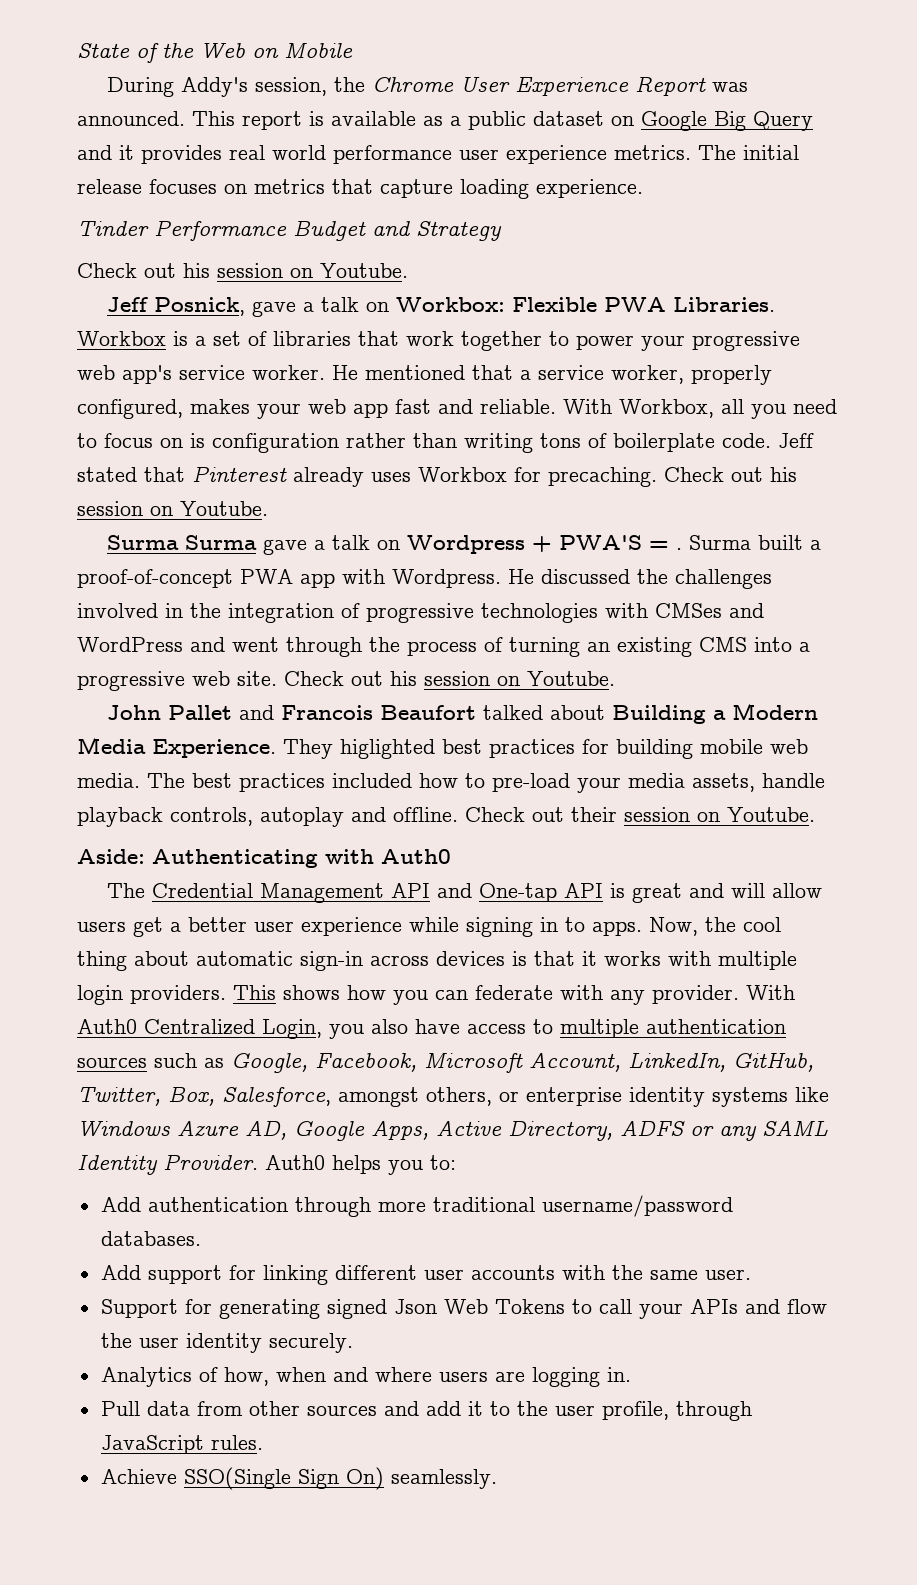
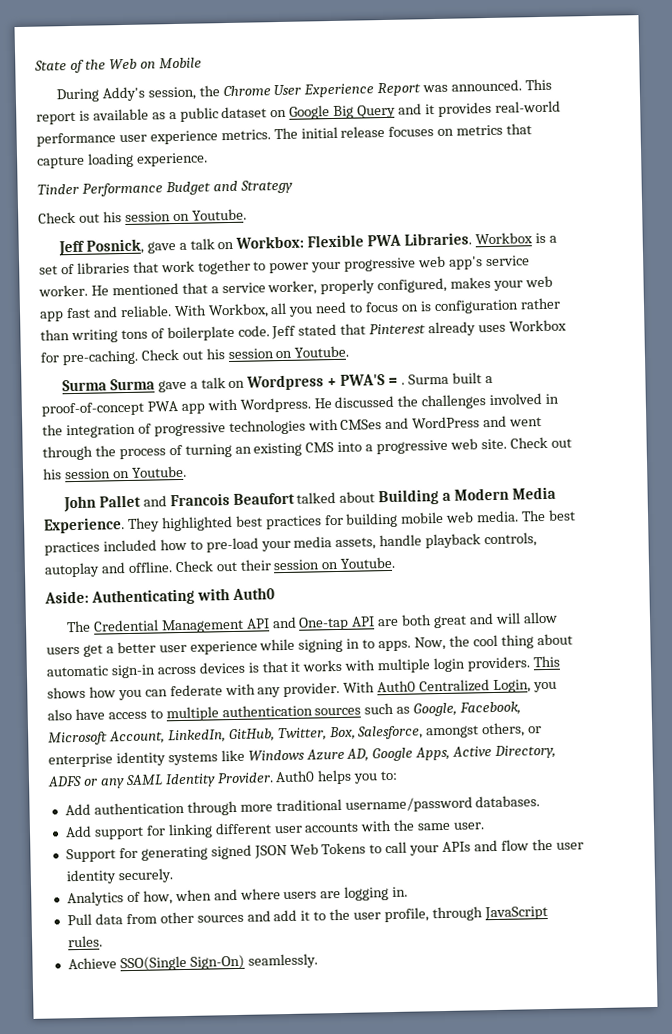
- This report is available as a public dataset on Google Big Query and it provides real world performance user experience metrics.
+ This report is available as a public dataset on Google Big Query and it provides real-world performance user experience metrics.
- Jeff stated that Pinterest already uses Workbox for precaching.
+ Jeff stated that Pinterest already uses Workbox for pre-caching.
- They higlighted best practices for building mobile web media.
+ They highlighted best practices for building mobile web media.
- The Credential Management API and One-tap API is great and will allow users get a better user experience while signing in to apps.
+ The Credential Management API and One-tap API are both great and will allow users get a better user experience while signing in to apps.
- Support for generating signed Json Web Tokens to call your APIs and flow the user identity securely.
+ Support for generating signed JSON Web Tokens to call your APIs and flow the user identity securely.
- Achieve SSO(Single Sign On) seamlessly.
+ Achieve SSO(Single Sign-On) seamlessly.

